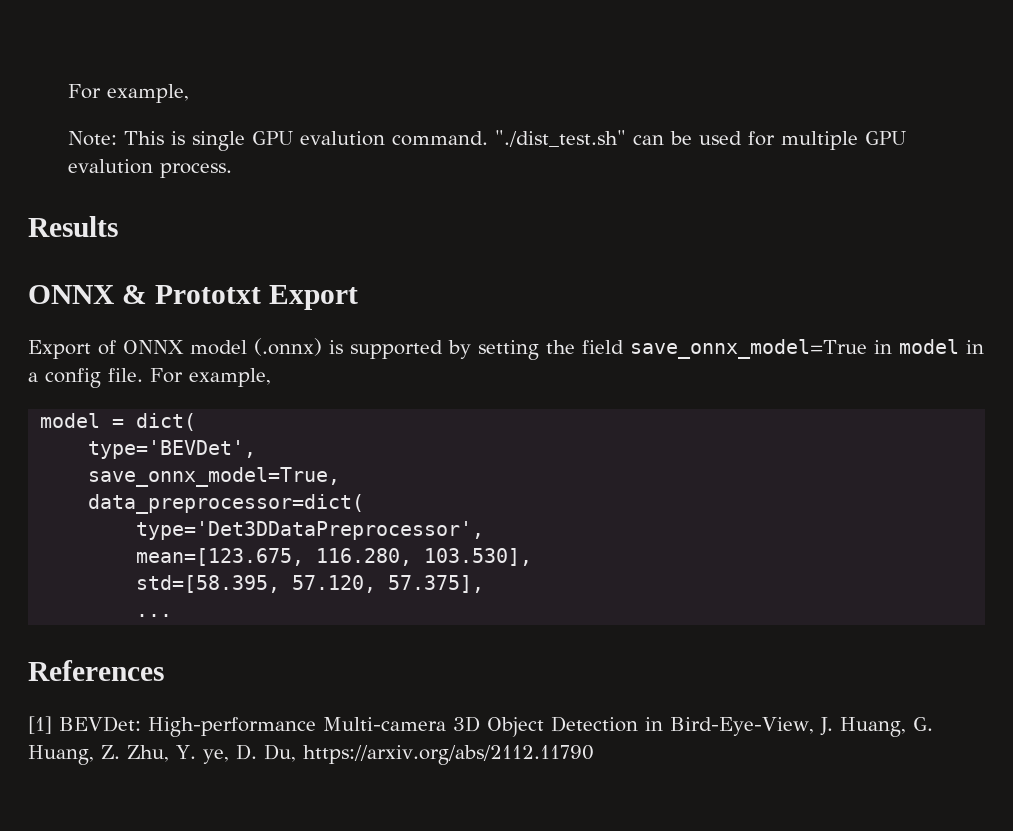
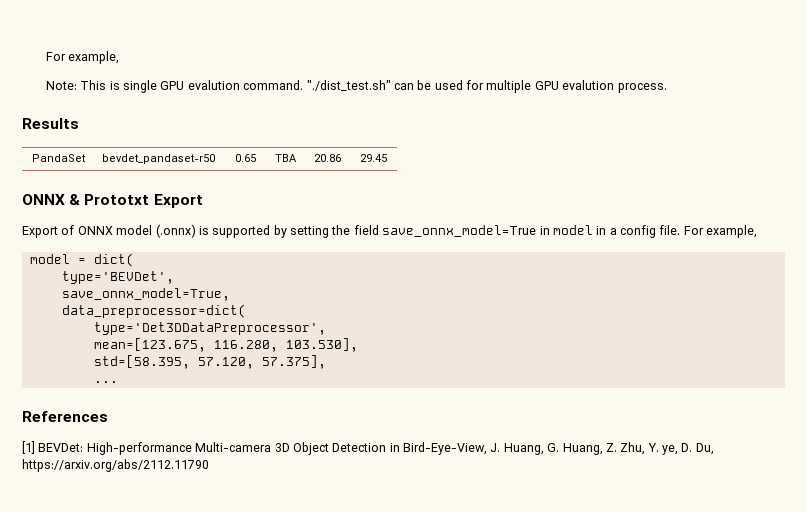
+ PandaSet | bevdet_pandaset-r50 | 0.65 | TBA | 20.86 | 29.45

